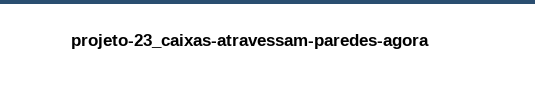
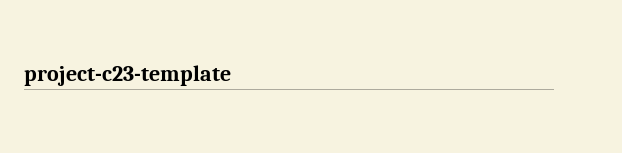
- projeto-23_caixas-atravessam-paredes-agora
+ project-c23-template

